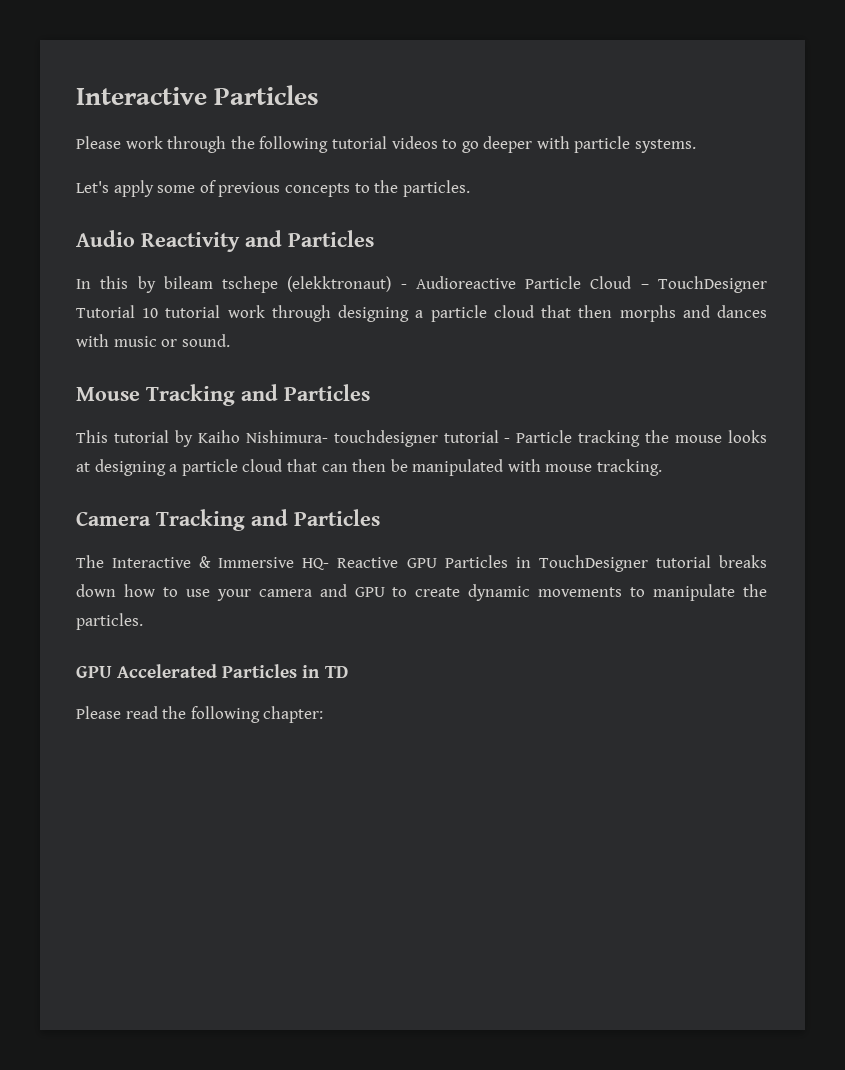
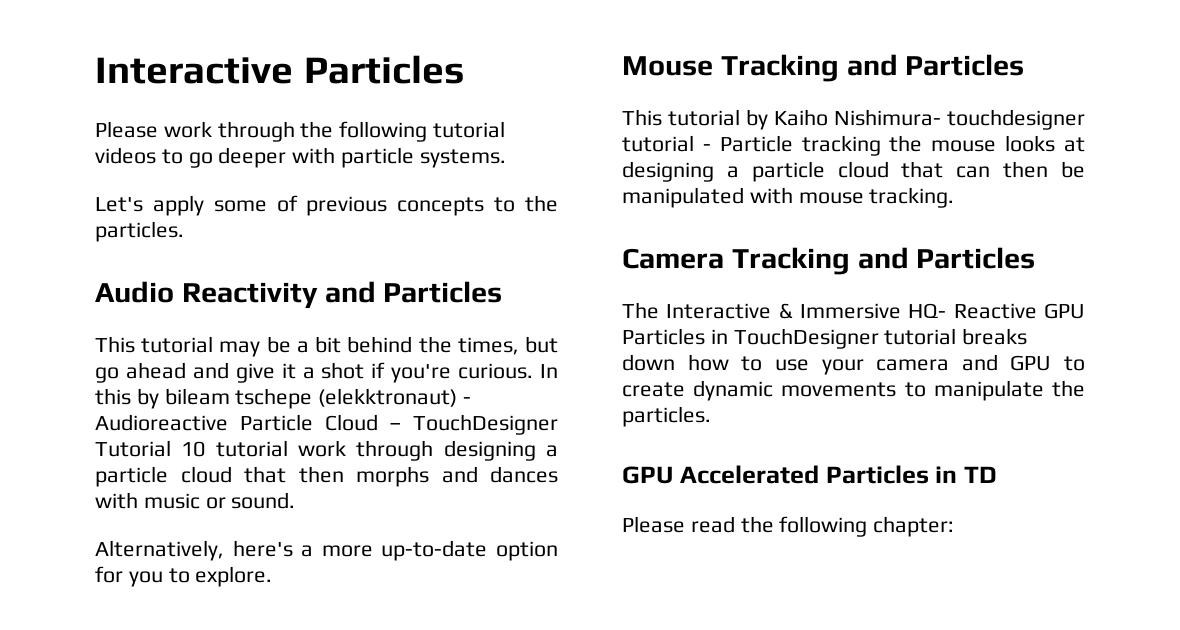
+ This tutorial may be a bit behind the times, but go ahead and give it a shot if you're curious.
+ Alternatively, here's a more up-to-date option for you to explore.

